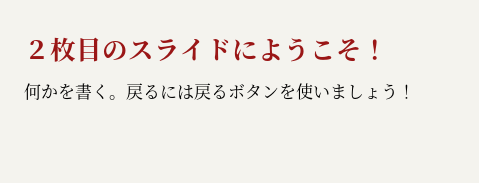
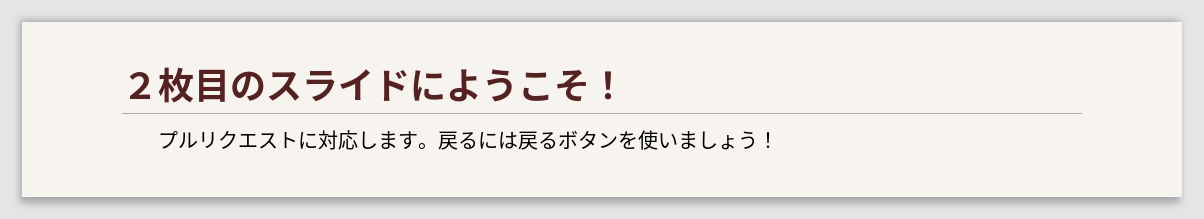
- 何かを書く。
+ プルリクエストに対応します。

